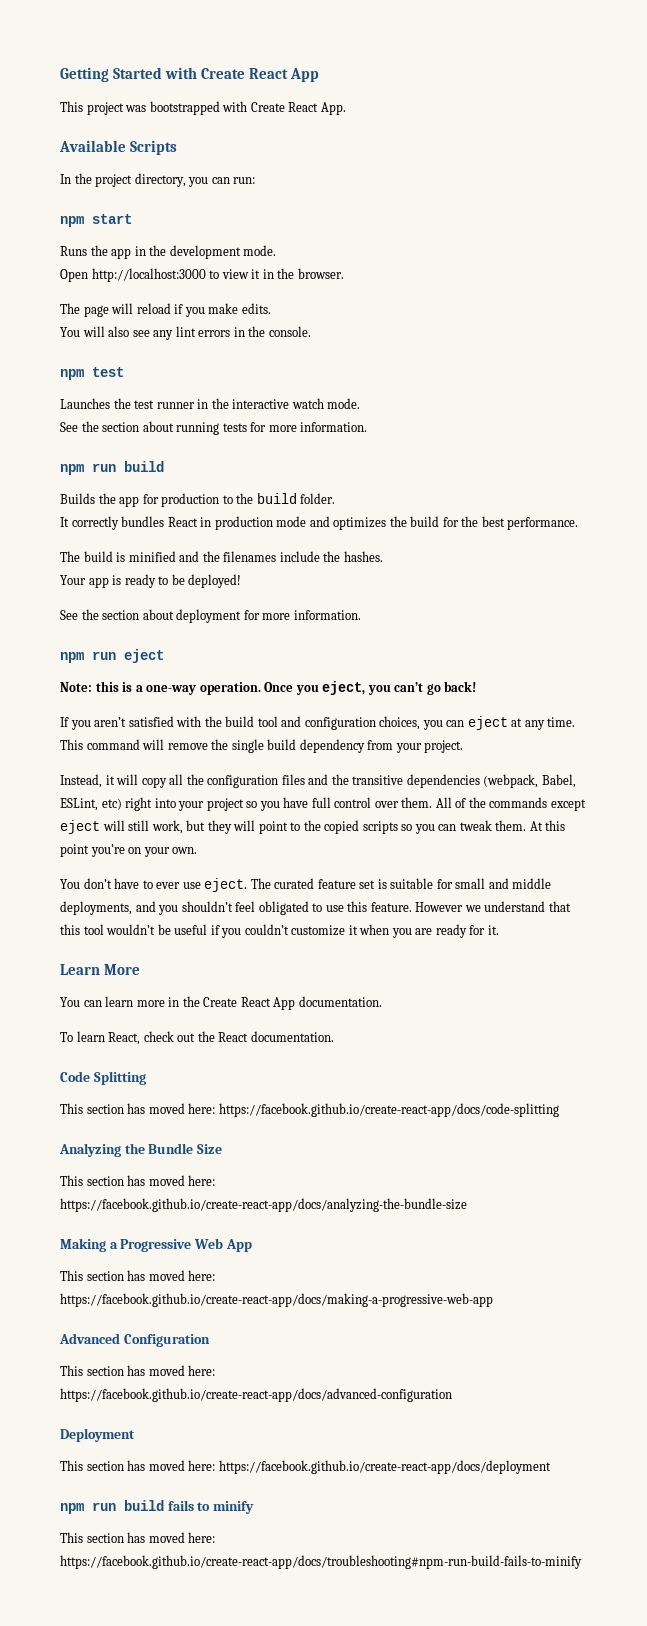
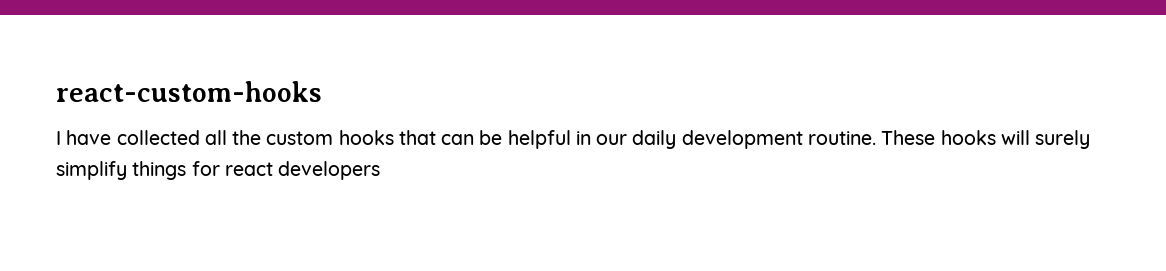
- Getting Started with Create React App
- This project was bootstrapped with Create React App.
- Available Scripts
- In the project directory, you can run:
- npm start
- Runs the app in the development mode.
- Open http://localhost:3000 to view it in the browser.
- The page will reload if you make edits.
- You will also see any lint errors in the console.
- npm test
- Launches the test runner in the interactive watch mode.
- See the section about running tests for more information.
- npm run build
- Builds the app for production to the build folder.
- It correctly bundles React in production mode and optimizes the build for the best performance.
- The build is minified and the filenames include the hashes.
- Your app is ready to be deployed!
- See the section about deployment for more information.
- npm run eject
- Note: this is a one-way operation. Once you eject, you can’t go back!
- If you aren’t satisfied with the build tool and configuration choices, you can eject at any time. This command will remove the single build dependency from your project.
- Instead, it will copy all the configuration files and the transitive dependencies (webpack, Babel, ESLint, etc) right into your project so you have full control over them. All of the commands except eject will still work, but they will point to the copied scripts so you can tweak them. At this point you’re on your own.
- You don’t have to ever use eject. The curated feature set is suitable for small and middle deployments, and you shouldn’t feel obligated to use this feature. However we understand that this tool wouldn’t be useful if you couldn’t customize it when you are ready for it.
- Learn More
- You can learn more in the Create React App documentation.
- To learn React, check out the React documentation.
- Code Splitting
- This section has moved here: https://facebook.github.io/create-react-app/docs/code-splitting
- Analyzing the Bundle Size
- This section has moved here: https://facebook.github.io/create-react-app/docs/analyzing-the-bundle-size
- Making a Progressive Web App
- This section has moved here: https://facebook.github.io/create-react-app/docs/making-a-progressive-web-app
- Advanced Configuration
- This section has moved here: https://facebook.github.io/create-react-app/docs/advanced-configuration
- Deployment
- This section has moved here: https://facebook.github.io/create-react-app/docs/deployment
- npm run build fails to minify
- This section has moved here: https://facebook.github.io/create-react-app/docs/troubleshooting#npm-run-build-fails-to-minify
+ react-custom-hooks
+ I have collected all the custom hooks that can be helpful in our daily development routine. These hooks will surely simplify things for react developers

